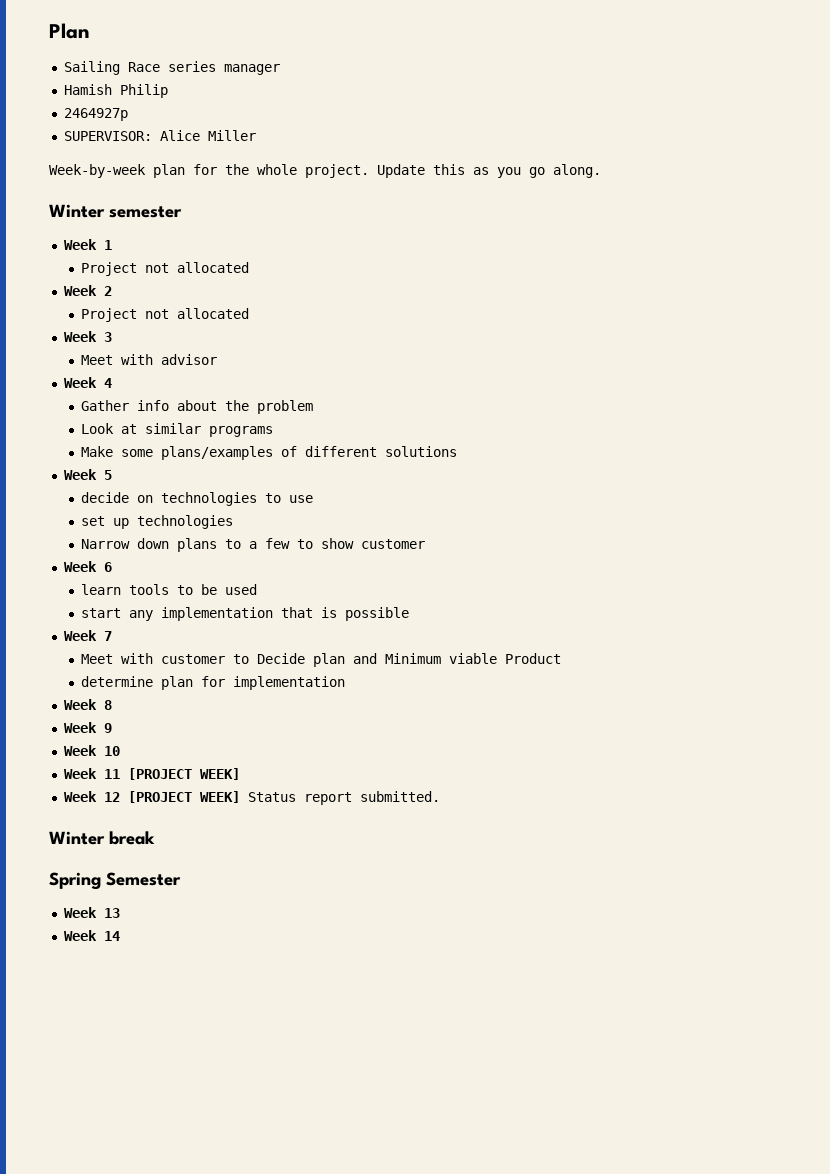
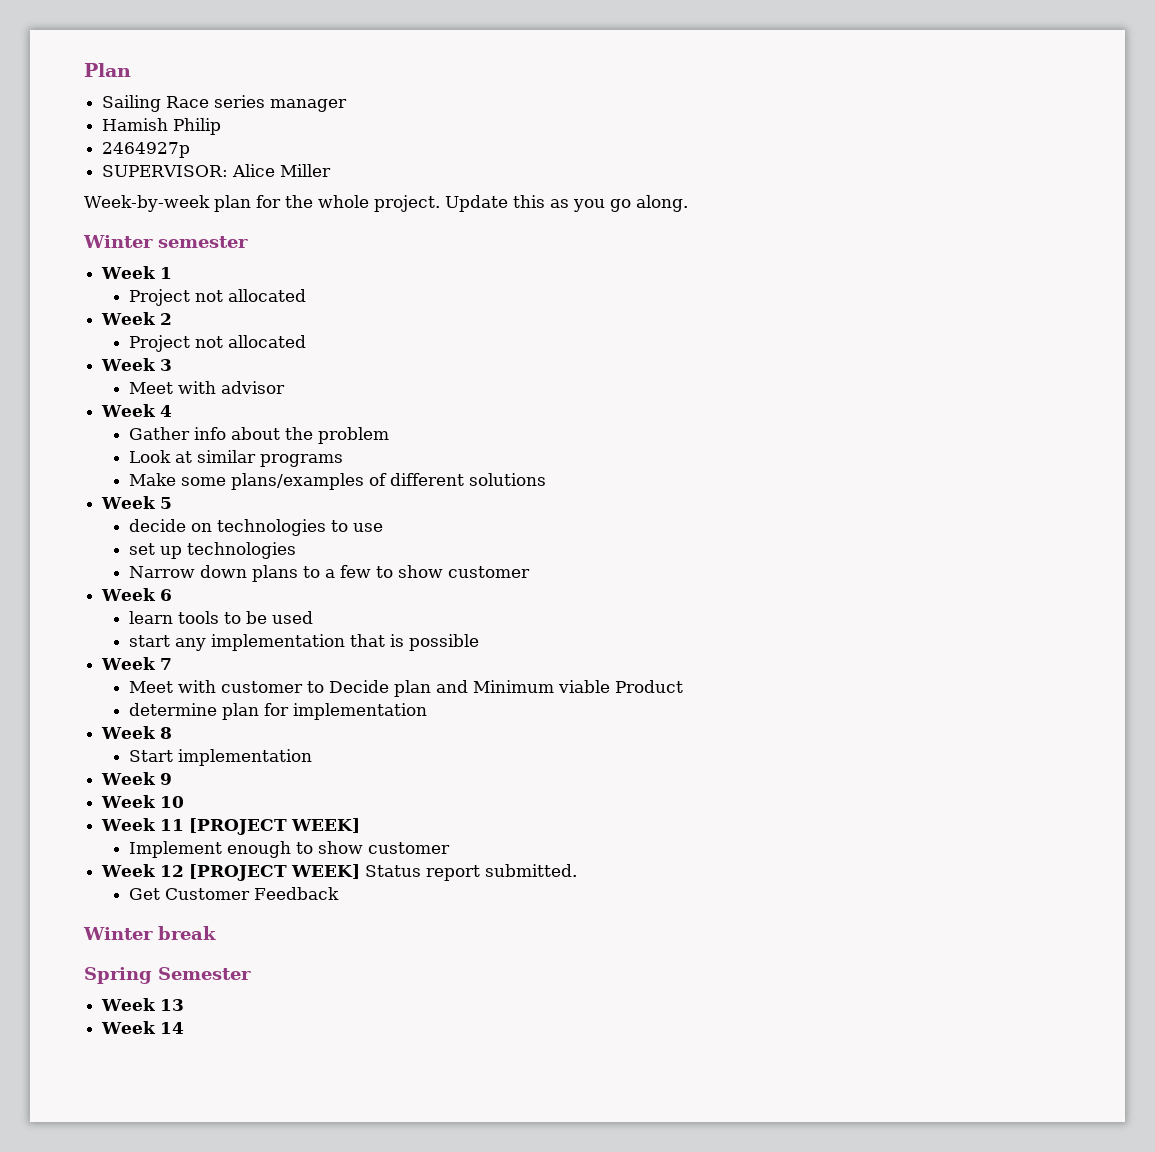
+ Start implementation
+ Implement enough to show customer
+ Get Customer Feedback

